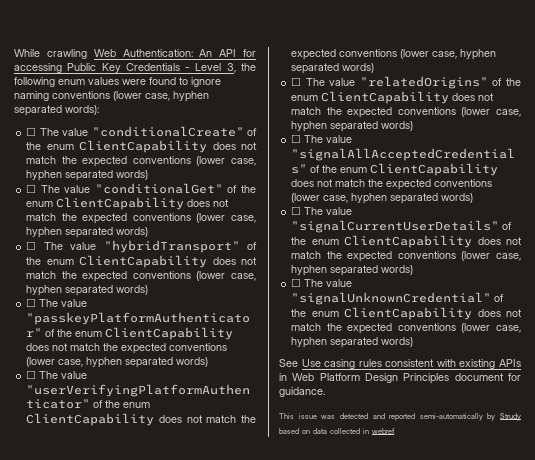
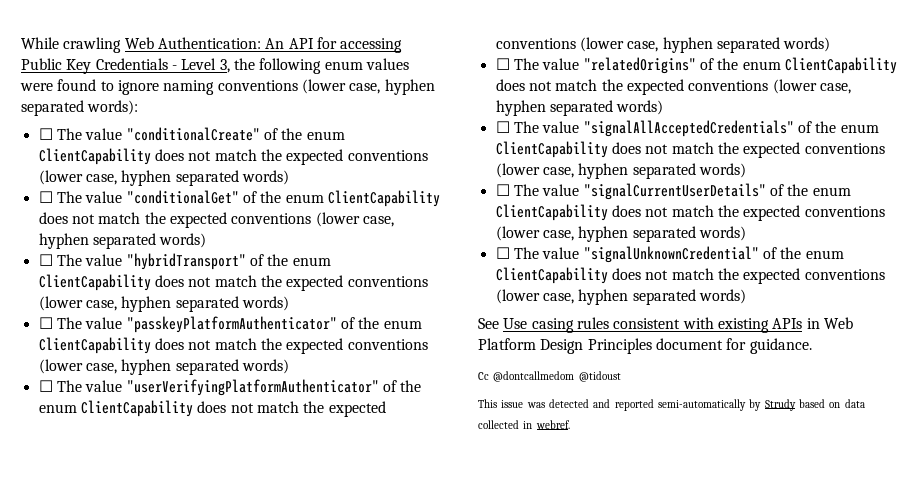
+ Cc @dontcallmedom @tidoust

